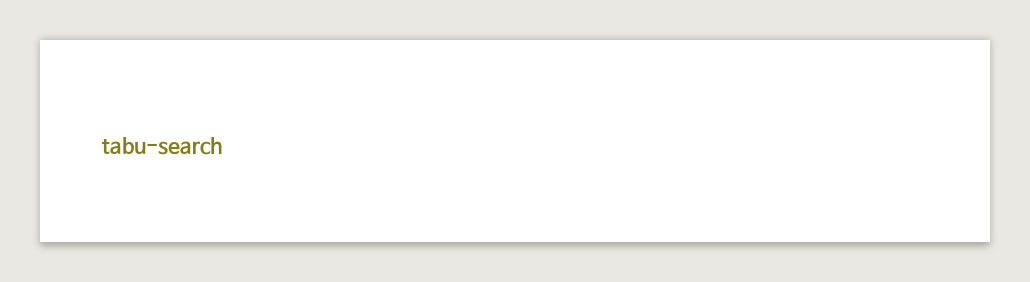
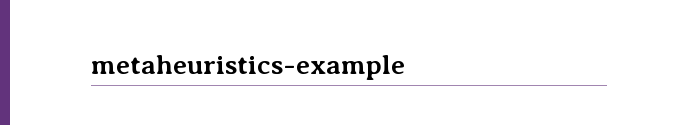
- tabu-search
+ metaheuristics-example

